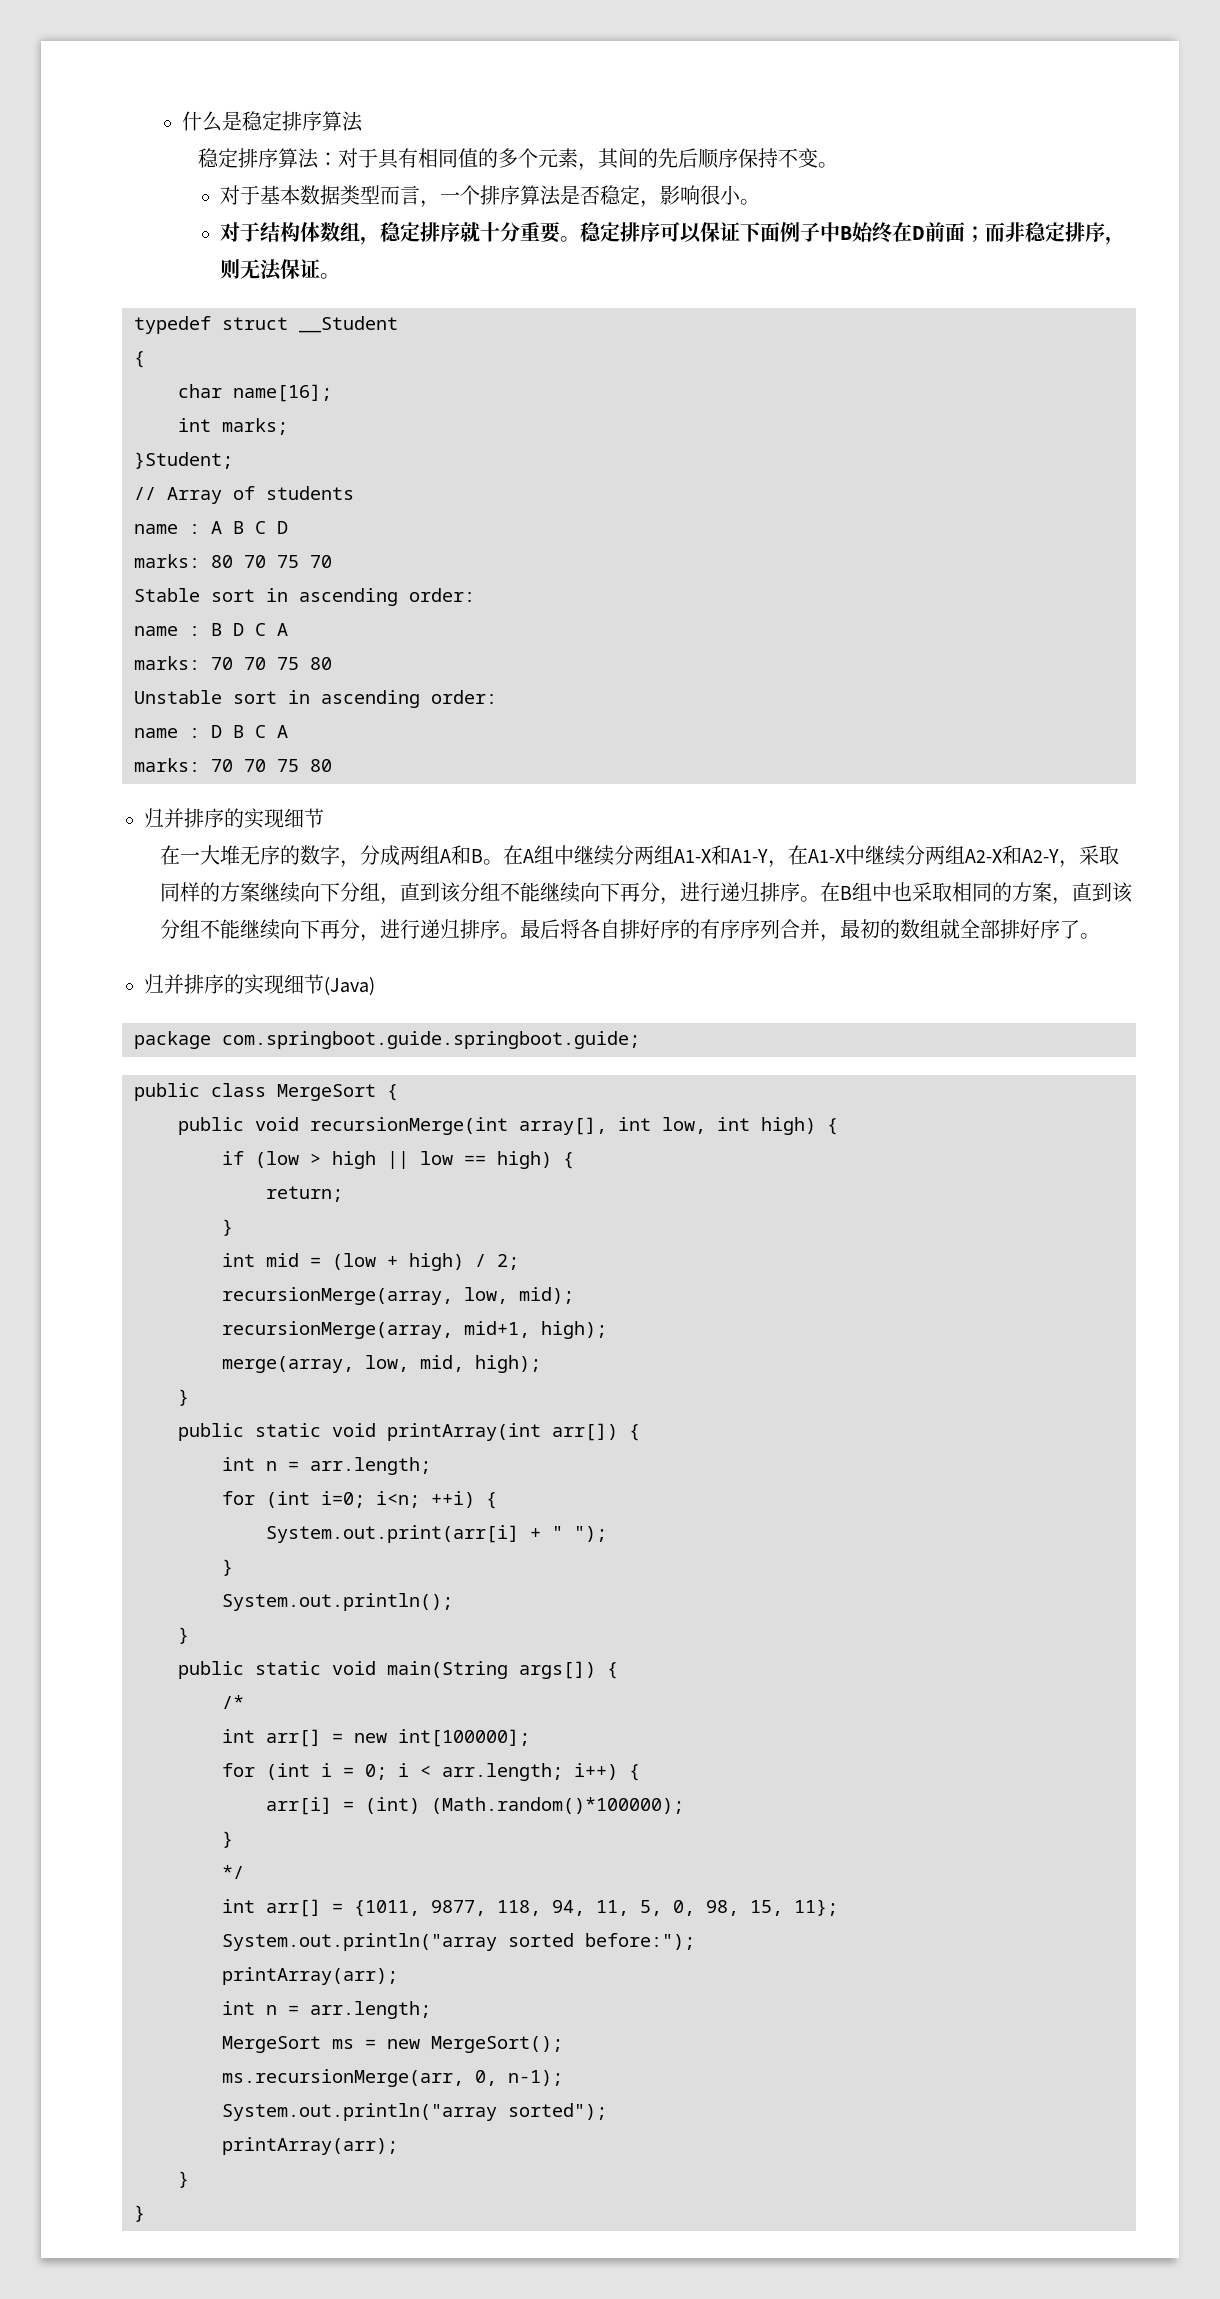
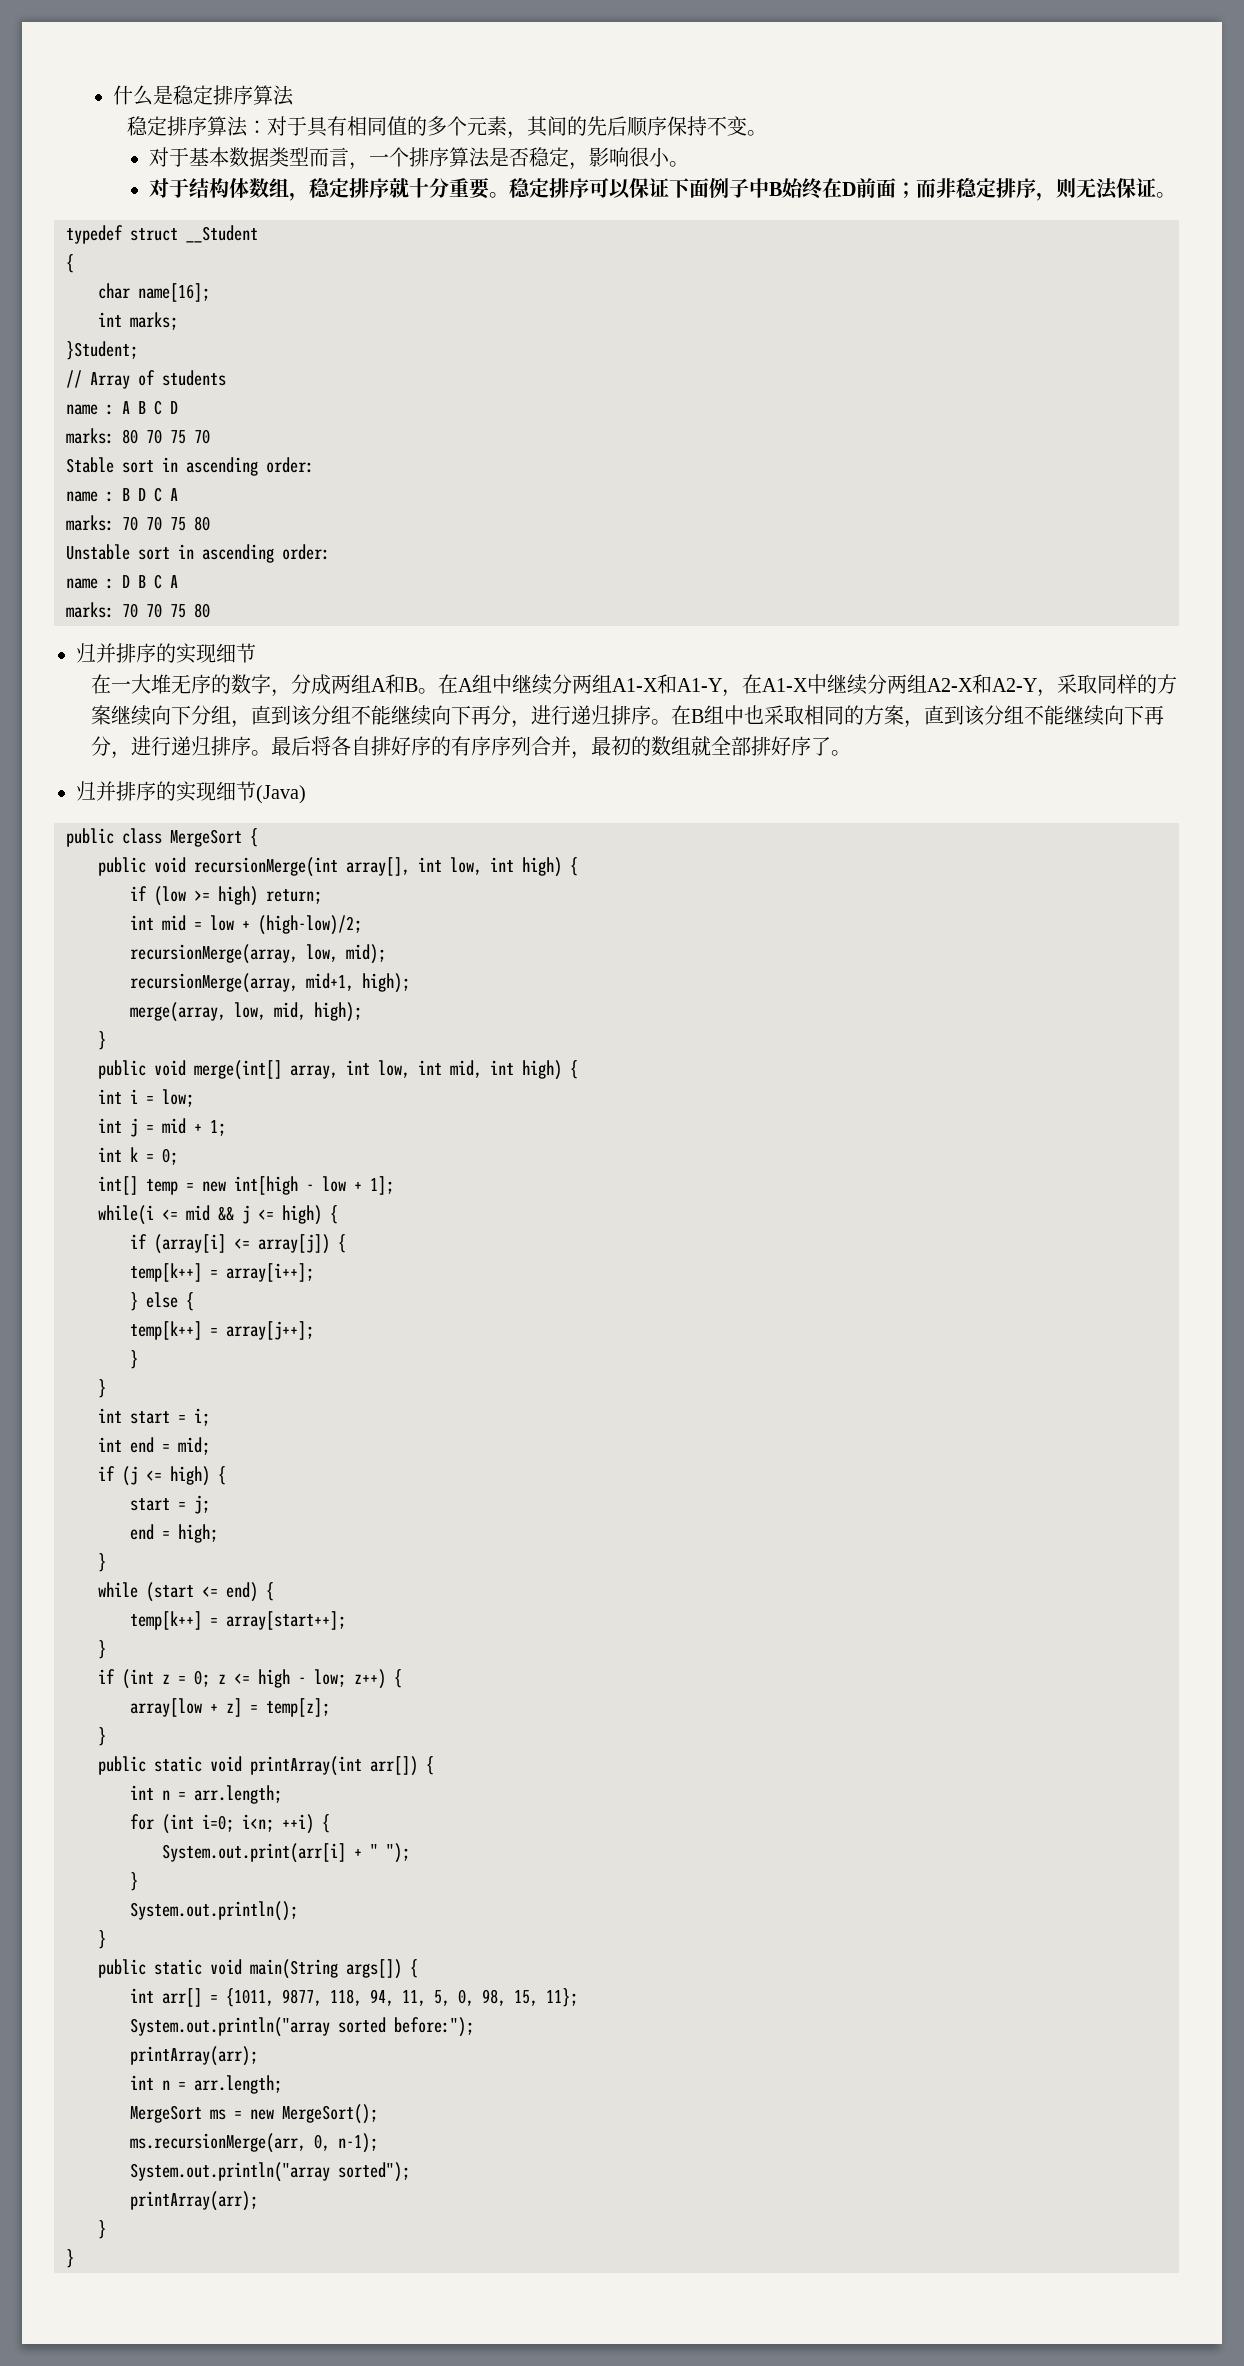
- package com.springboot.guide.springboot.guide;
- if (low > high || low == high) {
- return;
- }
+ if (low >= high) return;
- int mid = (low + high) / 2;
+ int mid = low + (high-low)/2;
+ public void merge(int[] array, int low, int mid, int high) {
+ int i = low;
+ int j = mid + 1;
+ int k = 0;
+ int[] temp = new int[high - low + 1];
+ while(i <= mid && j <= high) {
+ if (array[i] <= array[j]) {
+ temp[k++] = array[i++];
+ } else {
+ temp[k++] = array[j++];
+ }
+ }
+ int start = i;
+ int end = mid;
+ if (j <= high) {
+ start = j;
+ end = high;
+ }
+ while (start <= end) {
+ temp[k++] = array[start++];
+ }
+ if (int z = 0; z <= high - low; z++) {
+ array[low + z] = temp[z];
+ }
- /*
- int arr[] = new int[100000];
- for (int i = 0; i < arr.length; i++) {
- arr[i] = (int) (Math.random()*100000);
- }
- */

